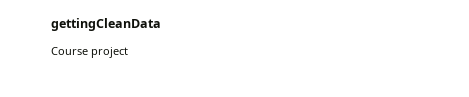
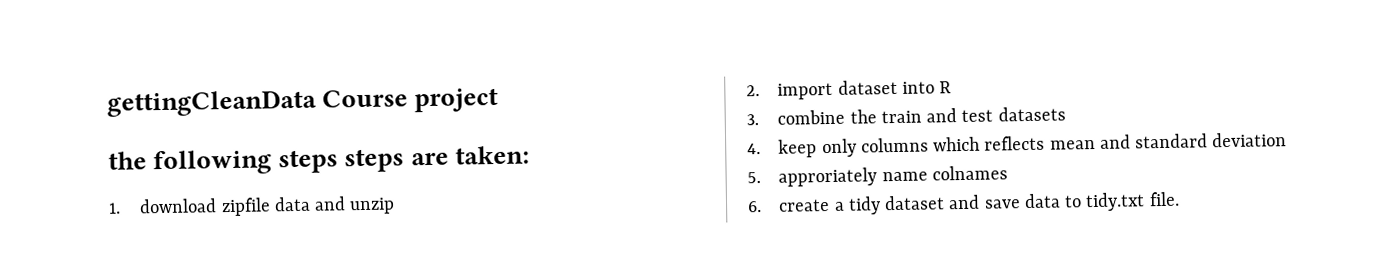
- gettingCleanData
- Course project
+ gettingCleanData Course project
+ the following steps steps are taken:
+ 1. download zipfile data and unzip
+ 2. import dataset into R
+ 3. combine the train and test datasets
+ 4. keep only columns which reflects mean and standard deviation
+ 5. approriately name colnames
+ 6. create a tidy dataset and save data to tidy.txt file.

